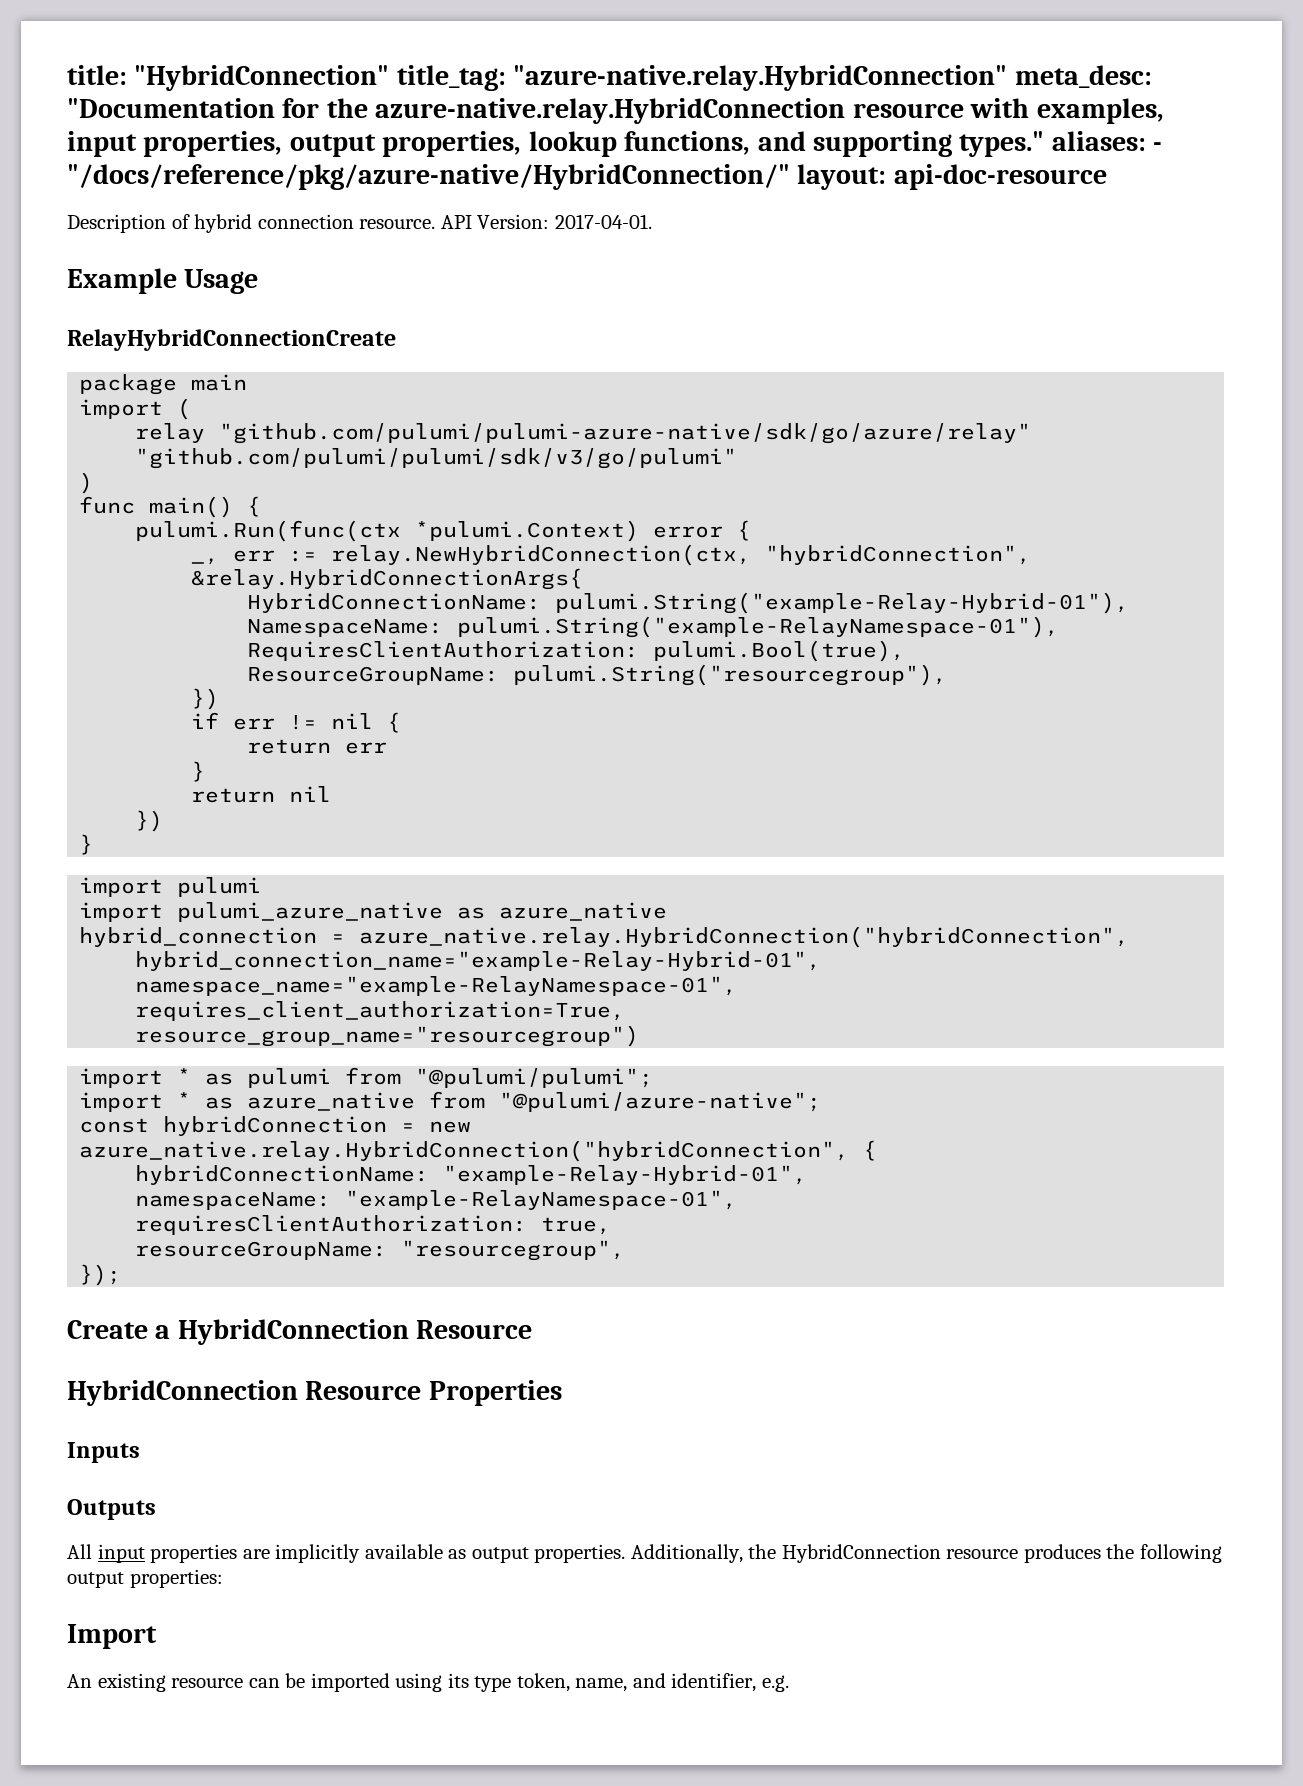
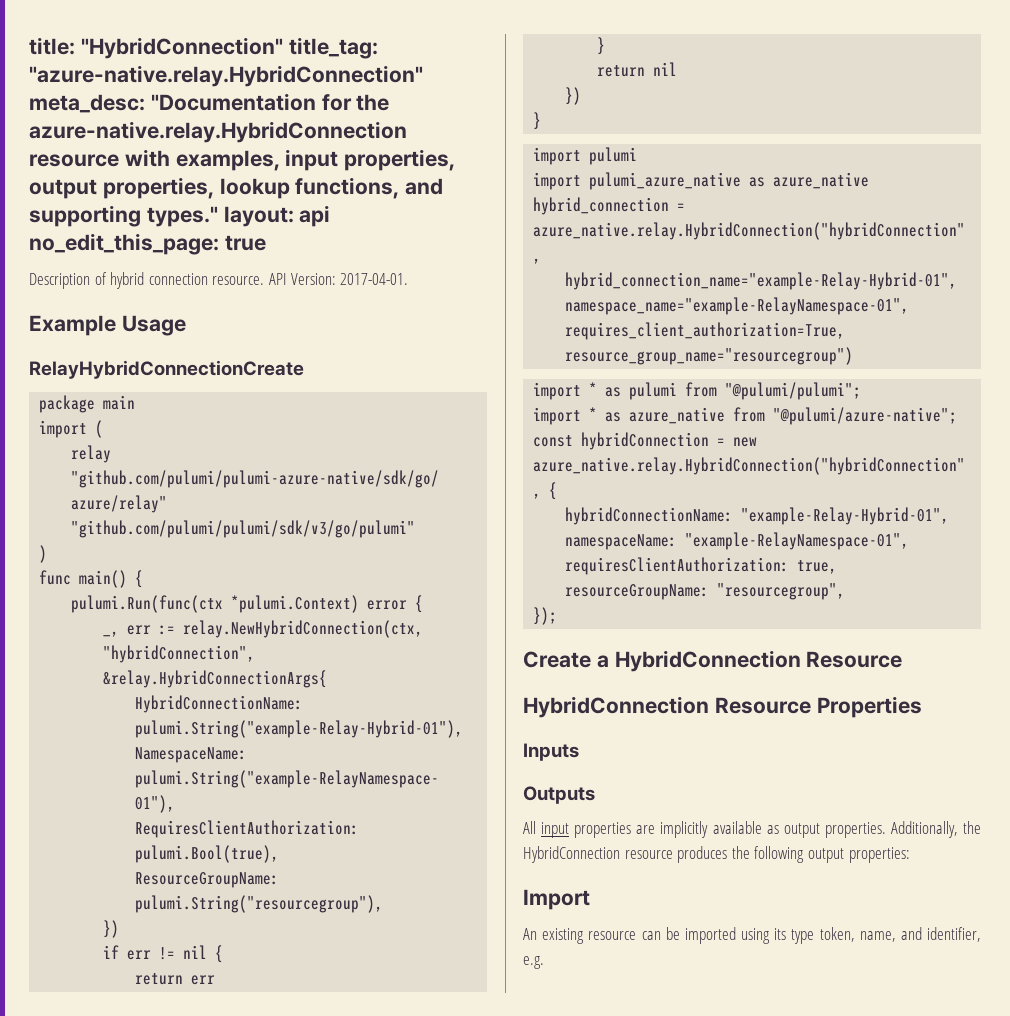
- title: "HybridConnection" title_tag: "azure-native.relay.HybridConnection" meta_desc: "Documentation for the azure-native.relay.HybridConnection resource with examples, input properties, output properties, lookup functions, and supporting types." aliases: - "/docs/reference/pkg/azure-native/HybridConnection/" layout: api-doc-resource
+ title: "HybridConnection" title_tag: "azure-native.relay.HybridConnection" meta_desc: "Documentation for the azure-native.relay.HybridConnection resource with examples, input properties, output properties, lookup functions, and supporting types." layout: api no_edit_this_page: true

